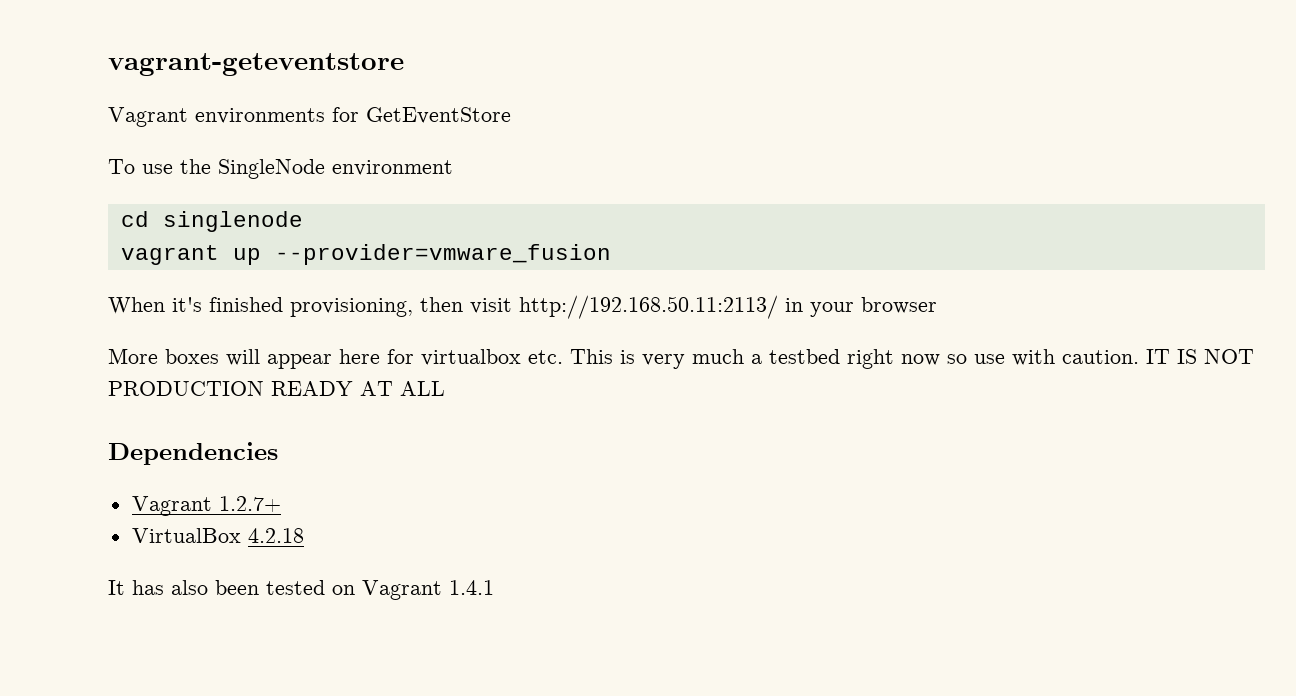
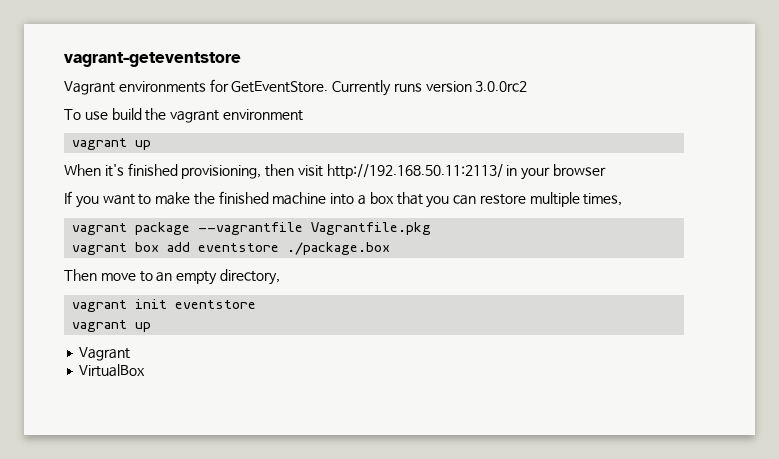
- Vagrant environments for GetEventStore
+ Vagrant environments for GetEventStore. Currently runs version 3.0.0rc2
- To use the SingleNode environment
- cd singlenode
- vagrant up --provider=vmware_fusion
+ To use build the vagrant environment
+ vagrant up
- More boxes will appear here for virtualbox etc. This is very much a testbed right now so use with caution. IT IS NOT PRODUCTION READY AT ALL
- Dependencies
- Vagrant 1.2.7+
+ If you want to make the finished machine into a box that you can restore multiple times,
+ vagrant package --vagrantfile Vagrantfile.pkg
+ vagrant box add eventstore ./package.box
+ Then move to an empty directory,
+ vagrant init eventstore
+ vagrant up
+ Vagrant
- VirtualBox 4.2.18
- It has also been tested on Vagrant 1.4.1
+ VirtualBox

